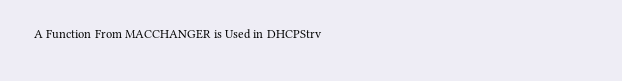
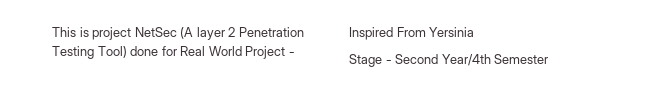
- A Function From MACCHANGER is Used in DHCPStrv
+ This is project NetSec (A layer 2 Penetration Testing Tool) done for Real World Project - Inspired From Yersinia
+ Stage - Second Year/4th Semester

